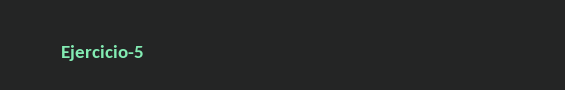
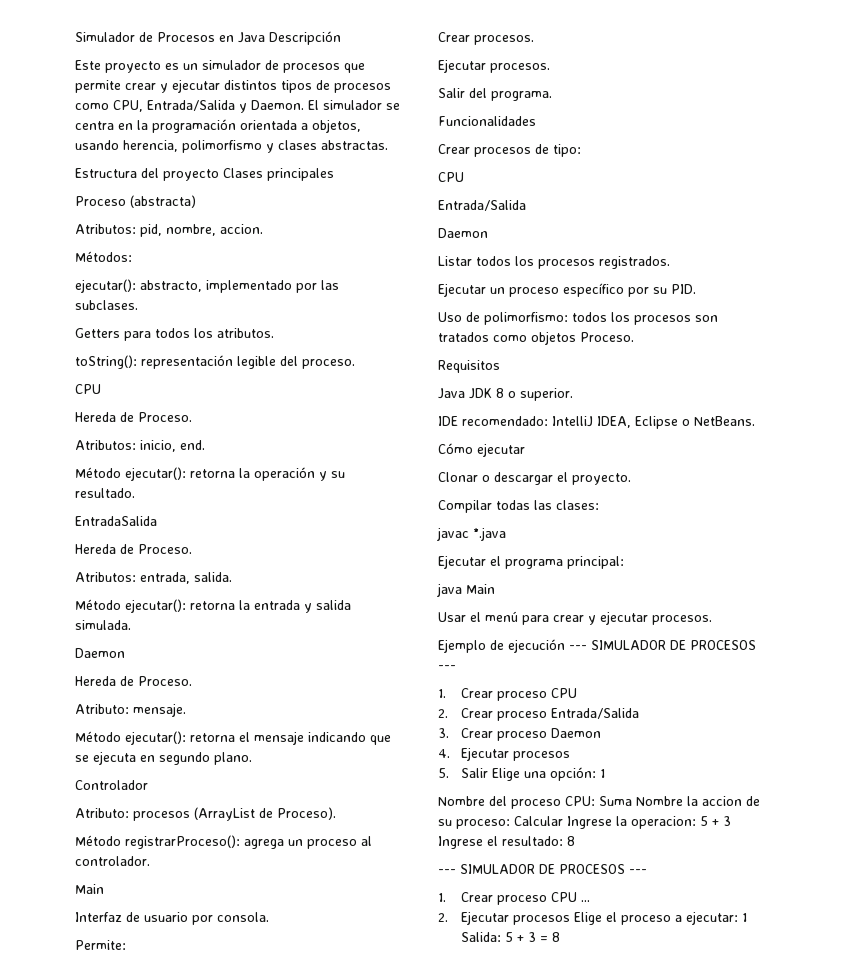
- Ejercicio-5
+ Simulador de Procesos en Java Descripción
+ Este proyecto es un simulador de procesos que permite crear y ejecutar distintos tipos de procesos como CPU, Entrada/Salida y Daemon. El simulador se centra en la programación orientada a objetos, usando herencia, polimorfismo y clases abstractas.
+ Estructura del proyecto Clases principales
+ Proceso (abstracta)
+ Atributos: pid, nombre, accion.
+ Métodos:
+ ejecutar(): abstracto, implementado por las subclases.
+ Getters para todos los atributos.
+ toString(): representación legible del proceso.
+ CPU
+ Hereda de Proceso.
+ Atributos: inicio, end.
+ Método ejecutar(): retorna la operación y su resultado.
+ EntradaSalida
+ Hereda de Proceso.
+ Atributos: entrada, salida.
+ Método ejecutar(): retorna la entrada y salida simulada.
+ Daemon
+ Hereda de Proceso.
+ Atributo: mensaje.
+ Método ejecutar(): retorna el mensaje indicando que se ejecuta en segundo plano.
+ Controlador
+ Atributo: procesos (ArrayList de Proceso).
+ Método registrarProceso(): agrega un proceso al controlador.
+ Main
+ Interfaz de usuario por consola.
+ Permite:
+ Crear procesos.
+ Ejecutar procesos.
+ Salir del programa.
+ Funcionalidades
+ Crear procesos de tipo:
+ CPU
+ Entrada/Salida
+ Daemon
+ Listar todos los procesos registrados.
+ Ejecutar un proceso específico por su PID.
+ Uso de polimorfismo: todos los procesos son tratados como objetos Proceso.
+ Requisitos
+ Java JDK 8 o superior.
+ IDE recomendado: IntelliJ IDEA, Eclipse o NetBeans.
+ Cómo ejecutar
+ Clonar o descargar el proyecto.
+ Compilar todas las clases:
+ javac *.java
+ Ejecutar el programa principal:
+ java Main
+ Usar el menú para crear y ejecutar procesos.
+ Ejemplo de ejecución --- SIMULADOR DE PROCESOS ---
+ 1. Crear proceso CPU
+ 2. Crear proceso Entrada/Salida
+ 3. Crear proceso Daemon
+ 4. Ejecutar procesos
+ 5. Salir Elige una opción: 1
+ Nombre del proceso CPU: Suma Nombre la accion de su proceso: Calcular Ingrese la operacion: 5 + 3 Ingrese el resultado: 8
+ --- SIMULADOR DE PROCESOS ---
+ 1. Crear proceso CPU ...
+ 2. Ejecutar procesos Elige el proceso a ejecutar: 1 Salida: 5 + 3 = 8

